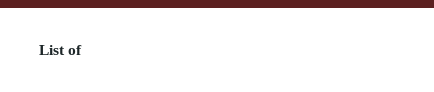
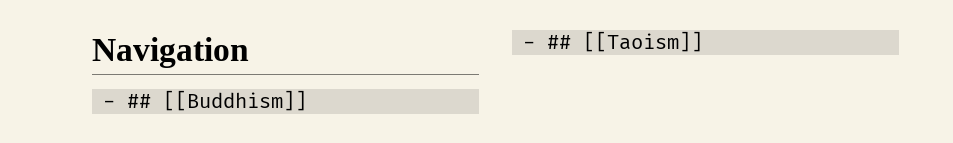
- List of
+ Navigation
+ - ## [[Buddhism]]
+ - ## [[Taoism]]

